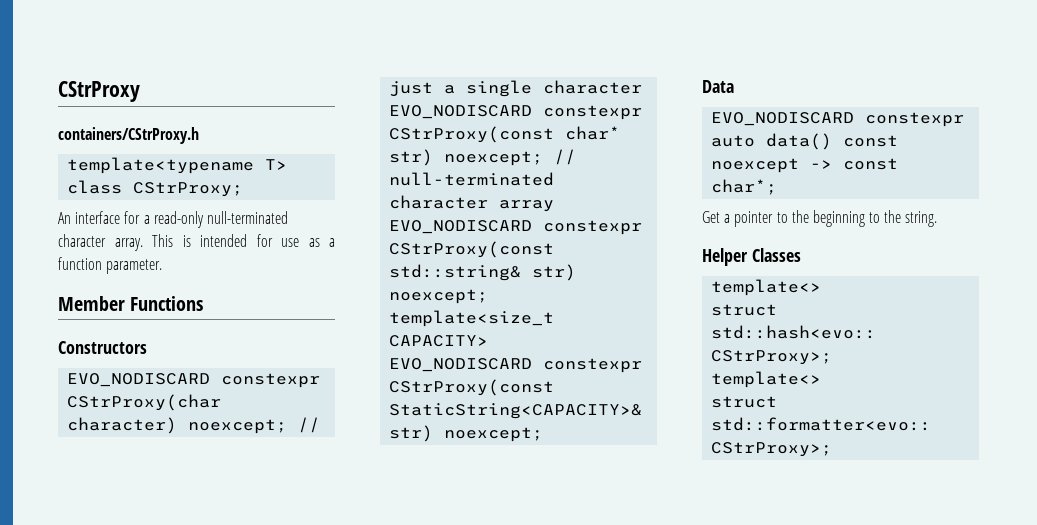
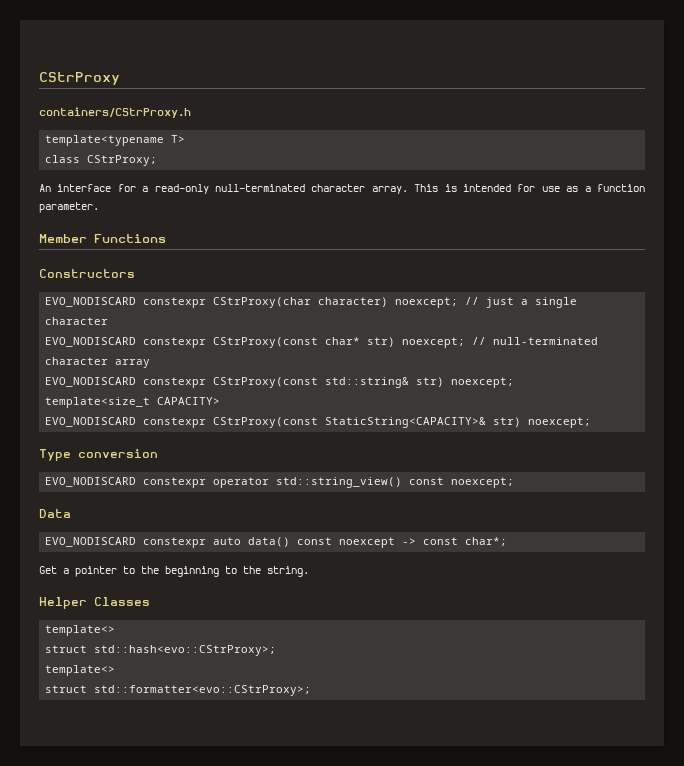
+ Type conversion
+ EVO_NODISCARD constexpr operator std::string_view() const noexcept;

